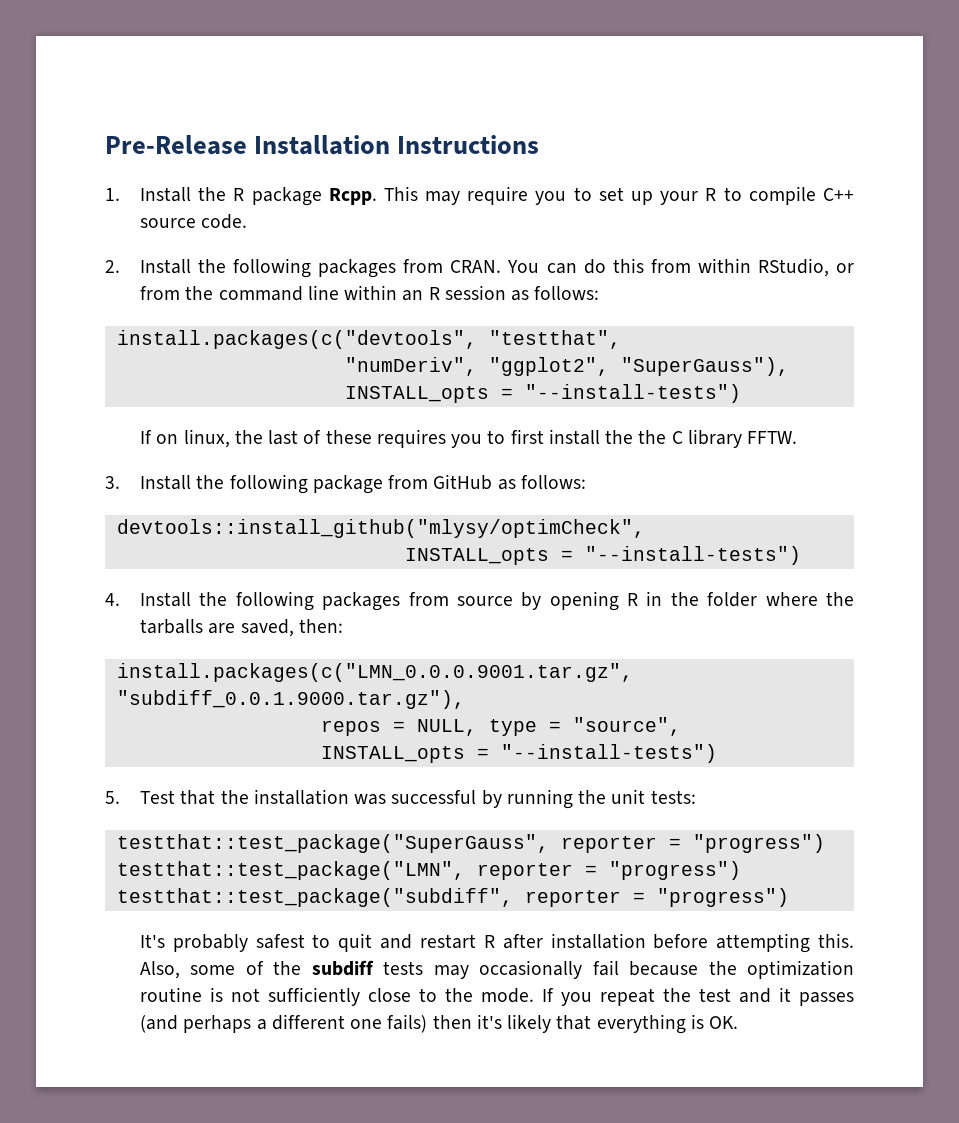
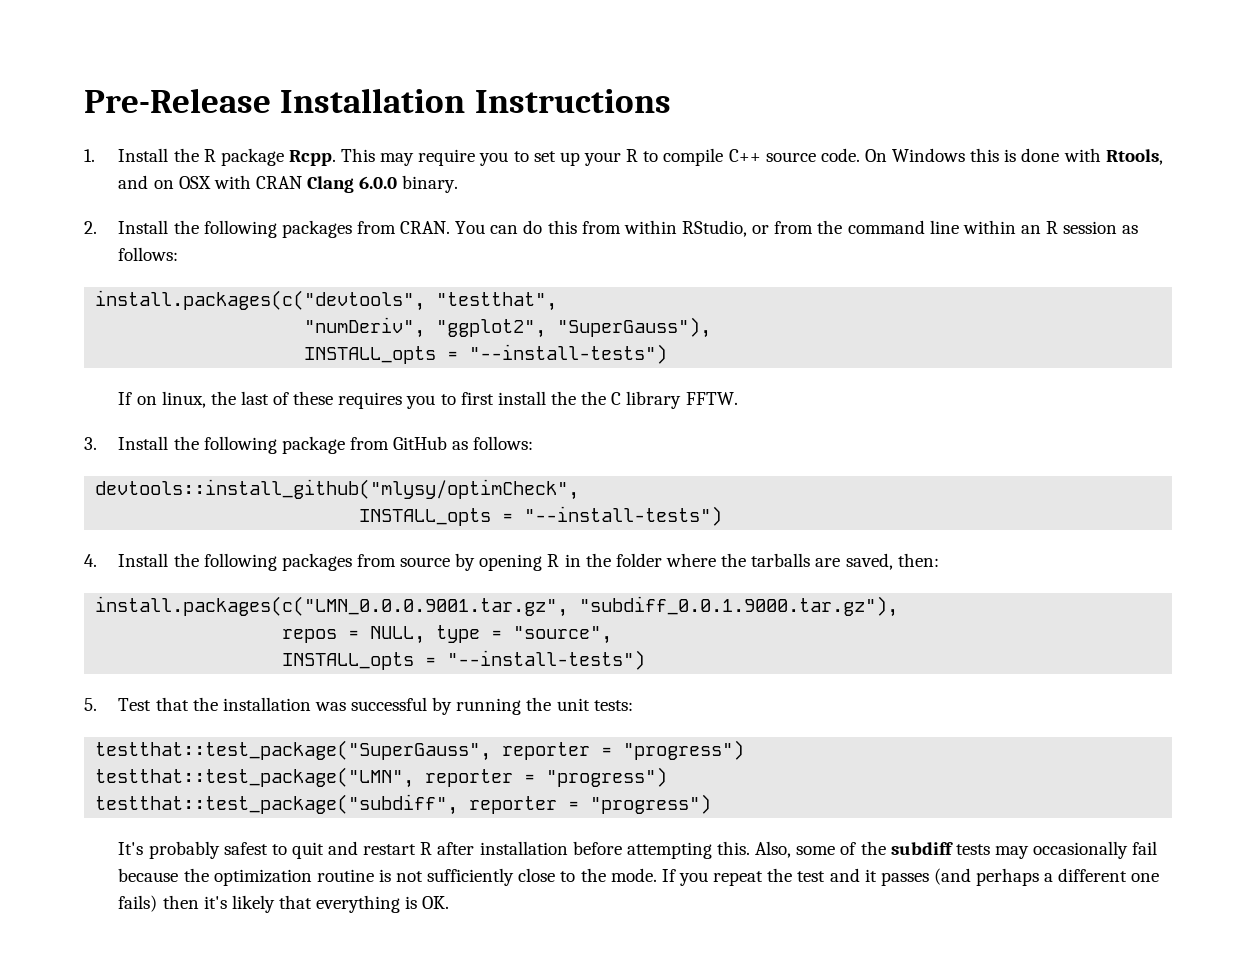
+ On Windows this is done with Rtools, and on OSX with CRAN Clang 6.0.0 binary.

